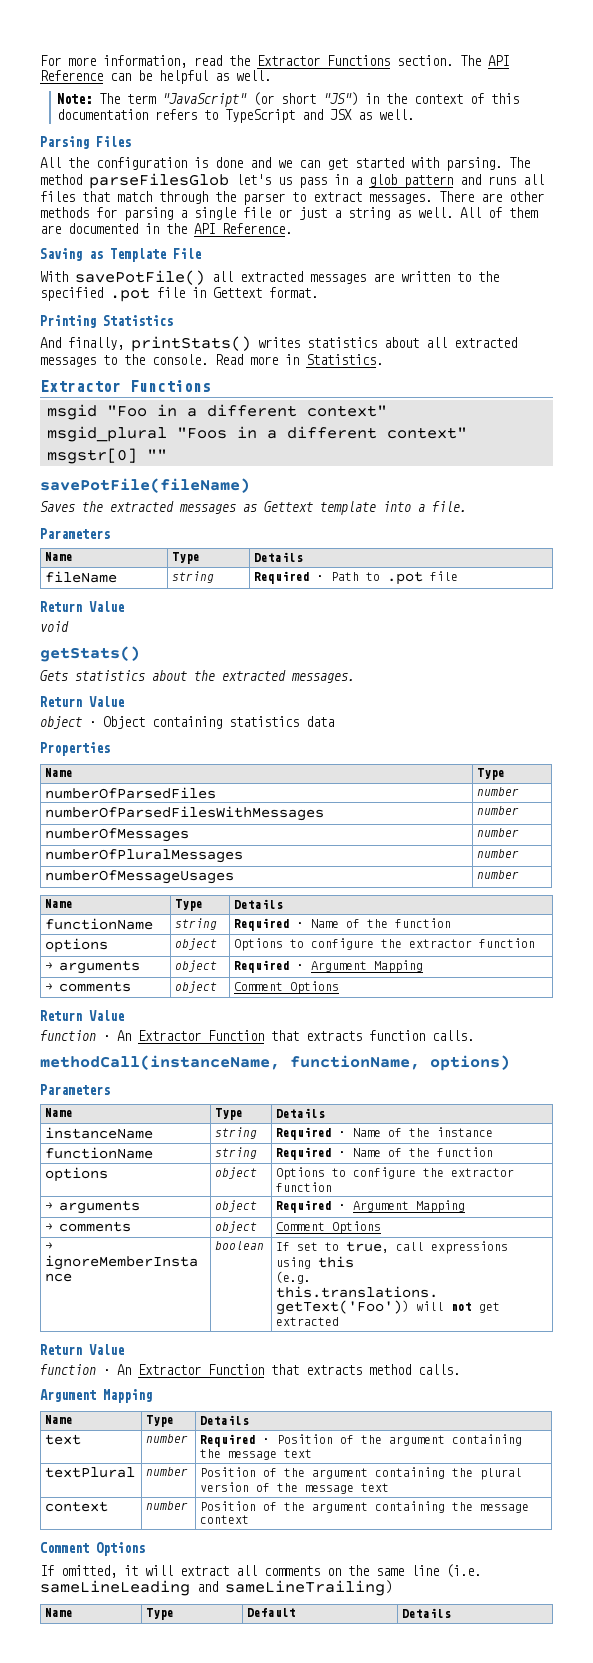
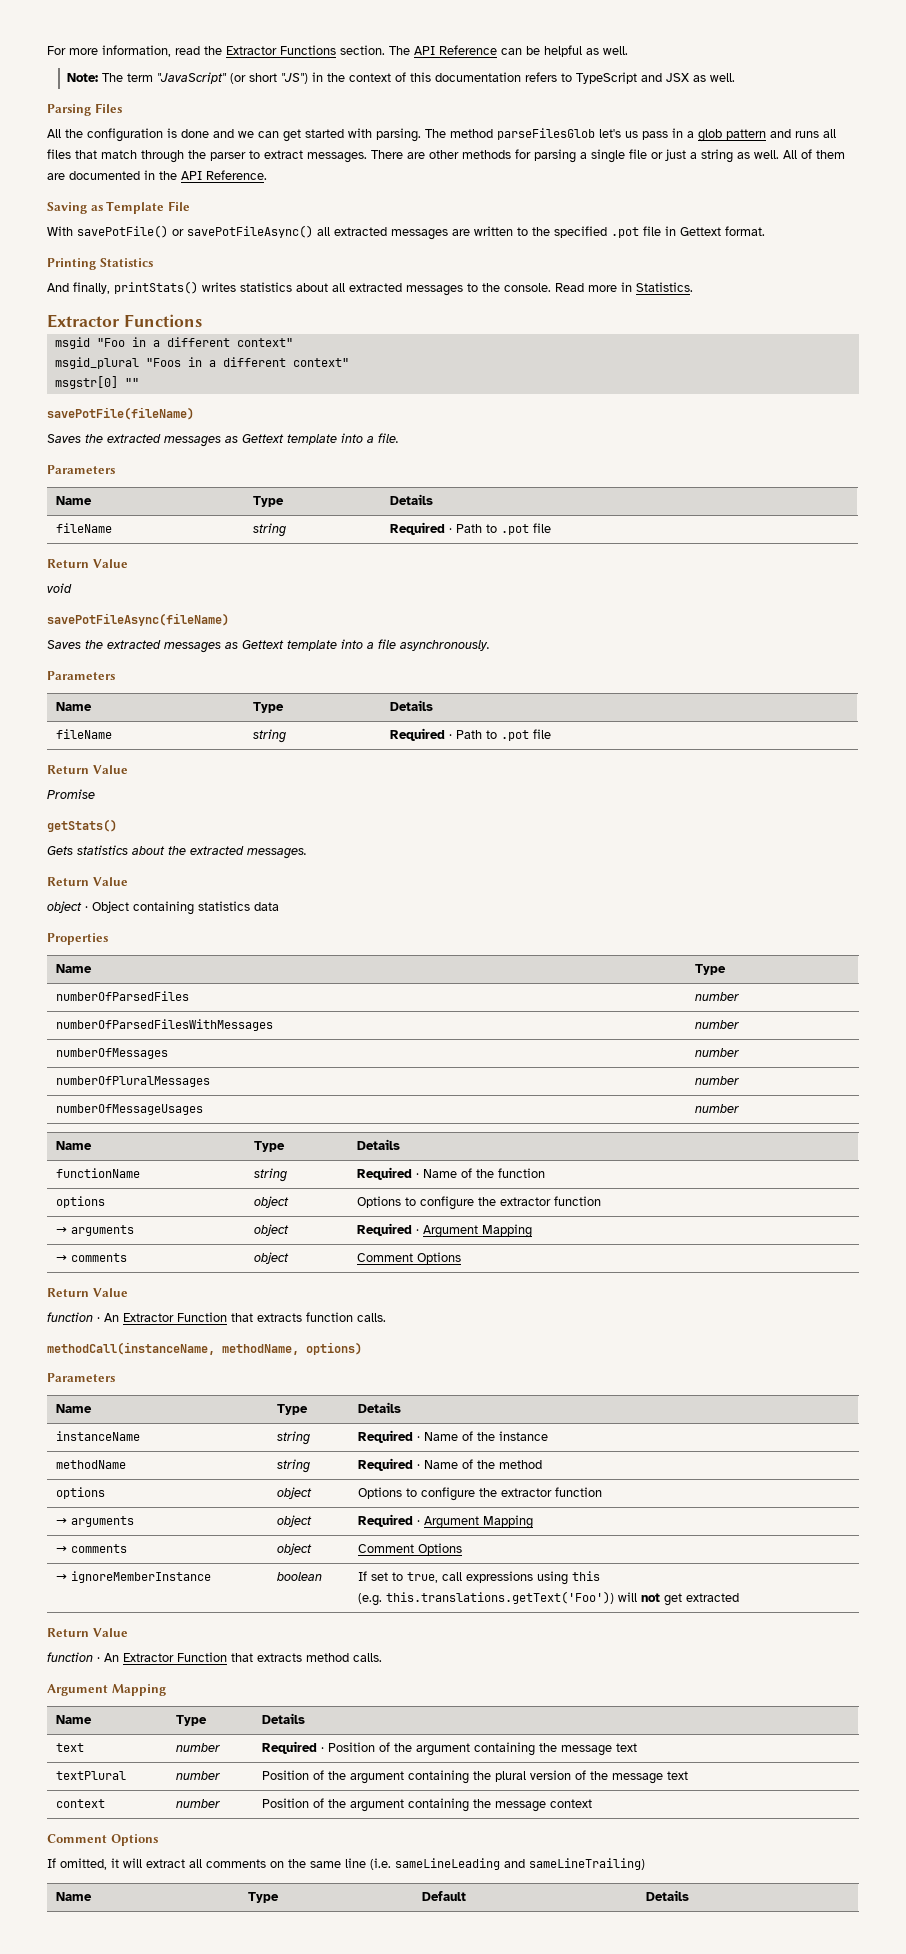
- With savePotFile() all extracted messages are written to the specified .pot file in Gettext format.
+ With savePotFile() or savePotFileAsync() all extracted messages are written to the specified .pot file in Gettext format.
+ savePotFileAsync(fileName)
+ Saves the extracted messages as Gettext template into a file asynchronously.
+ Parameters
+ Name | Type | Details
+ fileName | string | Required · Path to .pot file
+ Return Value
+ Promise
- methodCall(instanceName, functionName, options)
+ methodCall(instanceName, methodName, options)
  instanceName | string | Required · Name of the instance
- functionName | string | Required · Name of the function
+ methodName | string | Required · Name of the method

